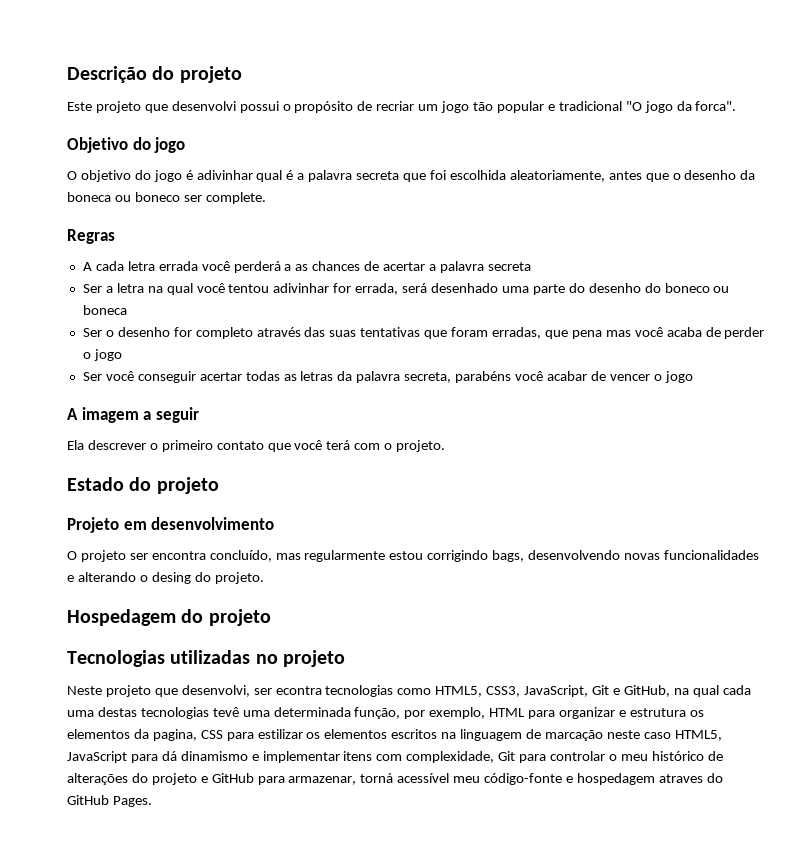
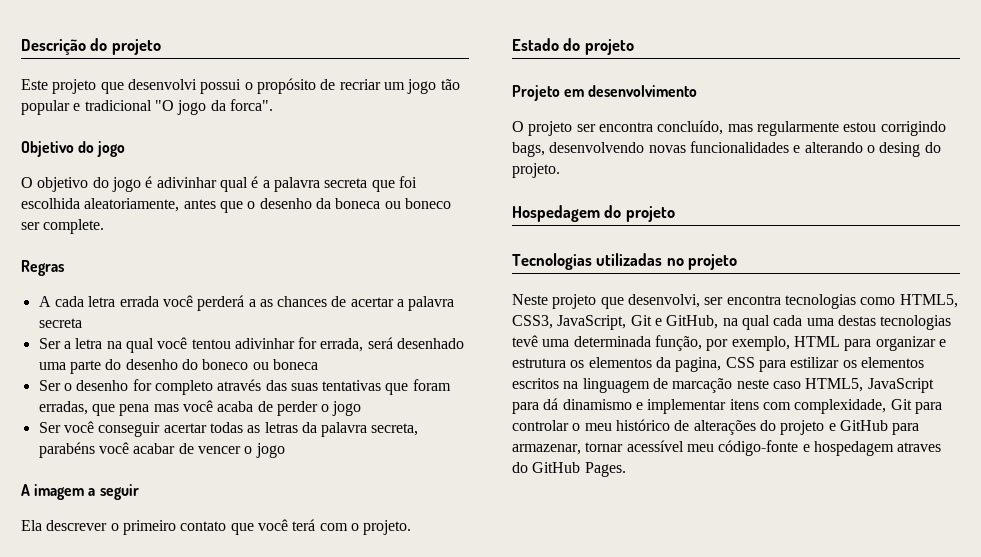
- Neste projeto que desenvolvi, ser econtra tecnologias como HTML5, CSS3, JavaScript, Git e GitHub, na qual cada uma destas tecnologias tevê uma determinada função, por exemplo, HTML para organizar e estrutura os elementos da pagina, CSS para estilizar os elementos escritos na linguagem de marcação neste caso HTML5, JavaScript para dá dinamismo e implementar itens com complexidade, Git para controlar o meu histórico de alterações do projeto e GitHub para armazenar, torná acessível meu código-fonte e hospedagem atraves do GitHub Pages.
+ Neste projeto que desenvolvi, ser encontra tecnologias como HTML5, CSS3, JavaScript, Git e GitHub, na qual cada uma destas tecnologias tevê uma determinada função, por exemplo, HTML para organizar e estrutura os elementos da pagina, CSS para estilizar os elementos escritos na linguagem de marcação neste caso HTML5, JavaScript para dá dinamismo e implementar itens com complexidade, Git para controlar o meu histórico de alterações do projeto e GitHub para armazenar, tornar acessível meu código-fonte e hospedagem atraves do GitHub Pages.

